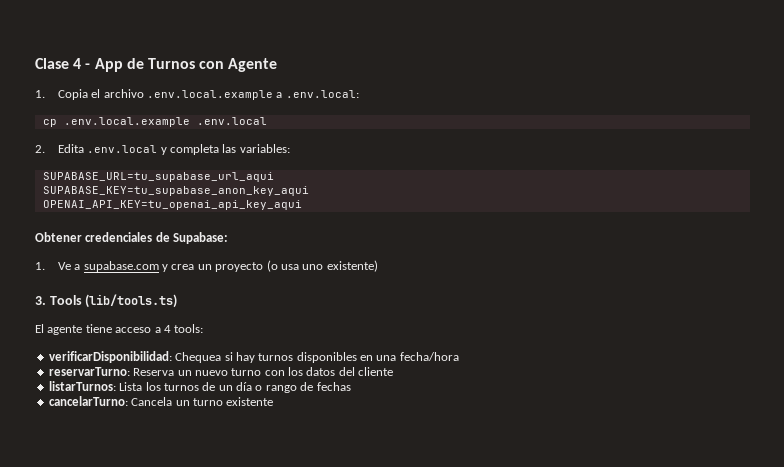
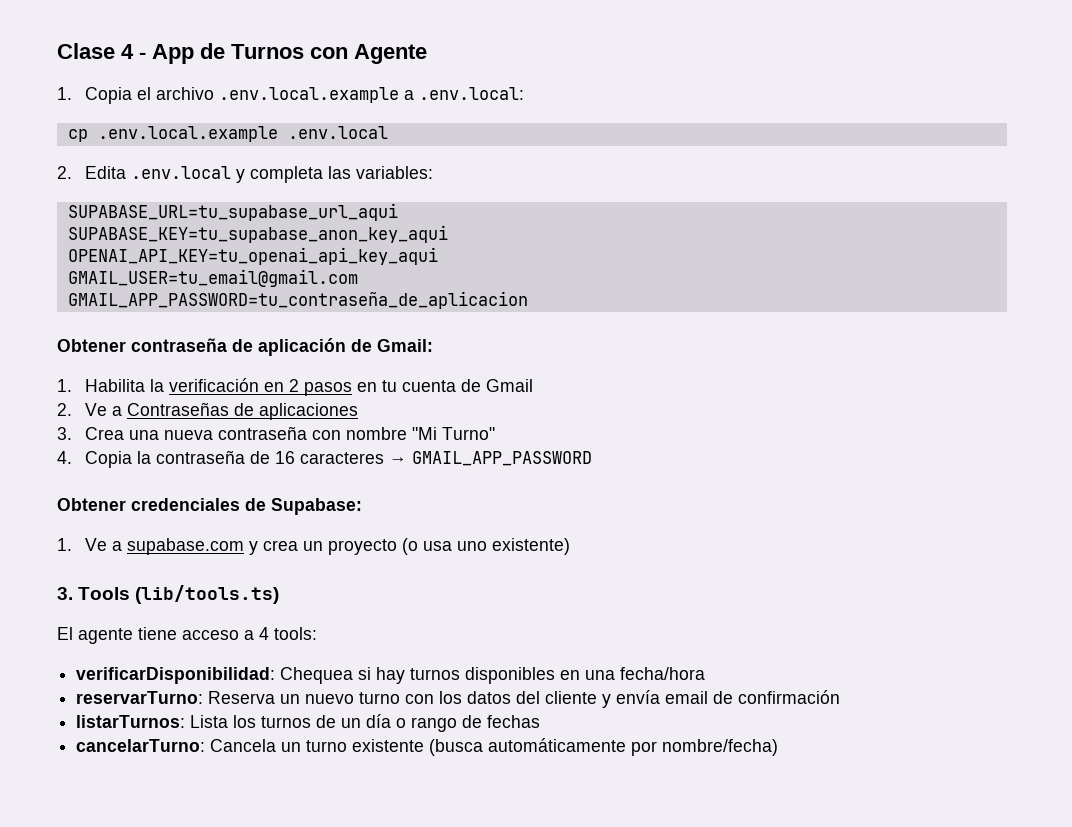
+ GMAIL_USER=tu_email@gmail.com
+ GMAIL_APP_PASSWORD=tu_contraseña_de_aplicacion
+ Obtener contraseña de aplicación de Gmail:
+ 1. Habilita la verificación en 2 pasos en tu cuenta de Gmail
+ 2. Ve a Contraseñas de aplicaciones
+ 3. Crea una nueva contraseña con nombre "Mi Turno"
+ 4. Copia la contraseña de 16 caracteres → GMAIL_APP_PASSWORD
- reservarTurno: Reserva un nuevo turno con los datos del cliente
+ reservarTurno: Reserva un nuevo turno con los datos del cliente y envía email de confirmación
- cancelarTurno: Cancela un turno existente
+ cancelarTurno: Cancela un turno existente (busca automáticamente por nombre/fecha)

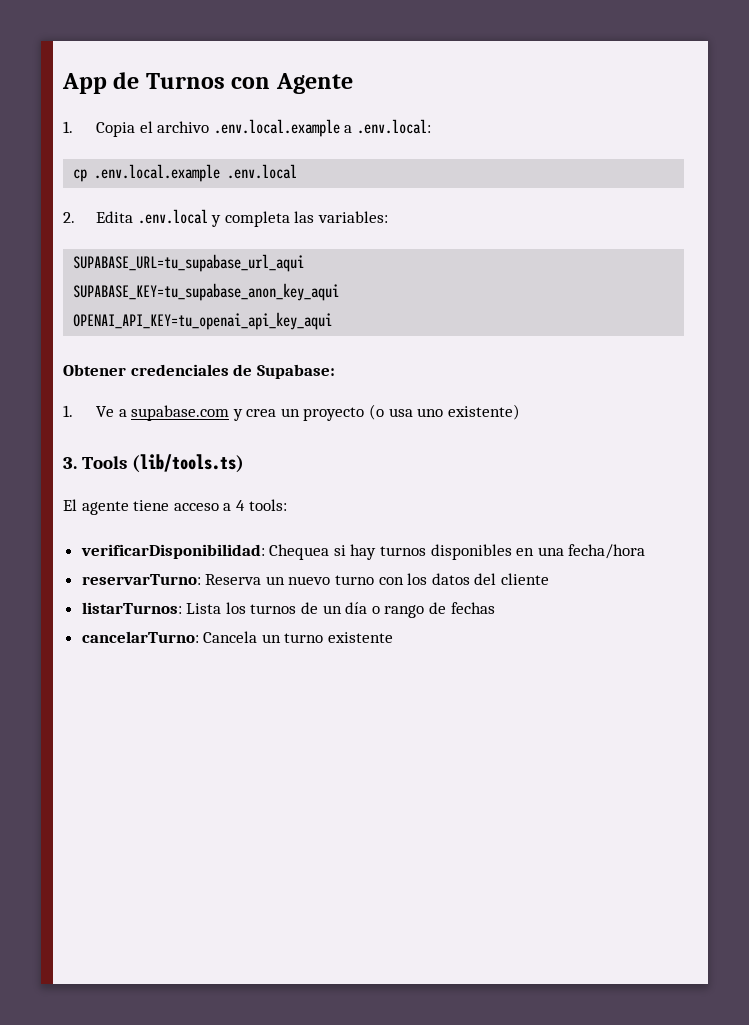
- Clase 4 - App de Turnos con Agente
+ App de Turnos con Agente
- GMAIL_USER=tu_email@gmail.com
- GMAIL_APP_PASSWORD=tu_contraseña_de_aplicacion
- Obtener contraseña de aplicación de Gmail:
- 1. Habilita la verificación en 2 pasos en tu cuenta de Gmail
- 2. Ve a Contraseñas de aplicaciones
- 3. Crea una nueva contraseña con nombre "Mi Turno"
- 4. Copia la contraseña de 16 caracteres → GMAIL_APP_PASSWORD
- reservarTurno: Reserva un nuevo turno con los datos del cliente y envía email de confirmación
+ reservarTurno: Reserva un nuevo turno con los datos del cliente
- cancelarTurno: Cancela un turno existente (busca automáticamente por nombre/fecha)
+ cancelarTurno: Cancela un turno existente

